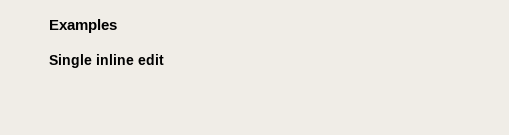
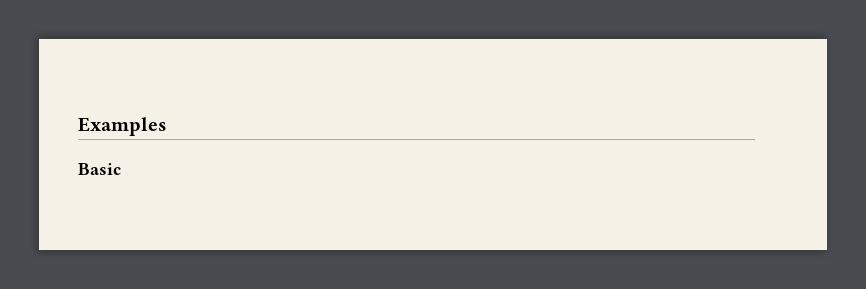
- Single inline edit
+ Basic

